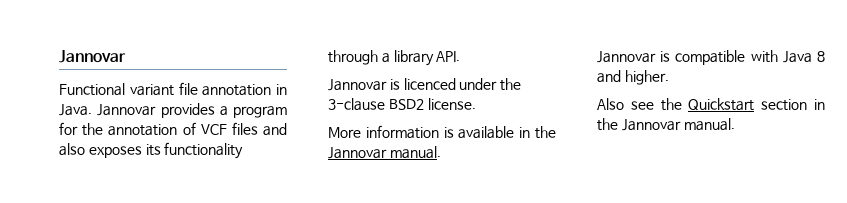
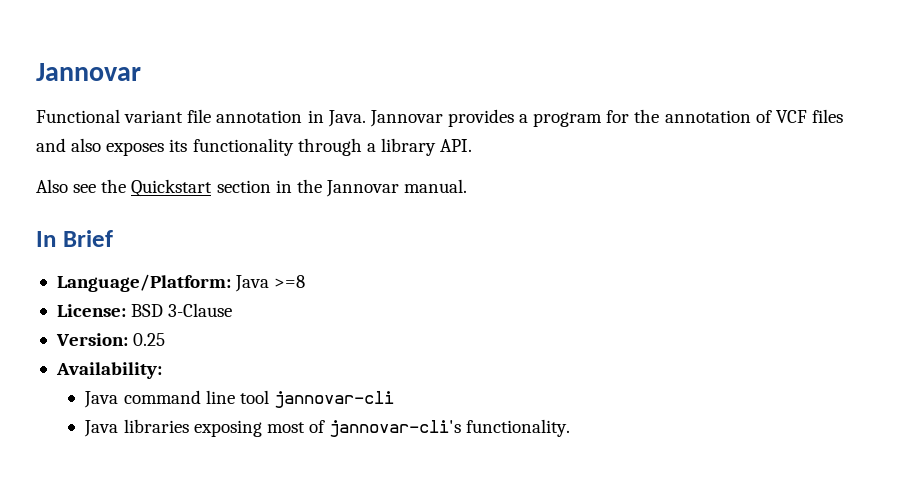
- Jannovar is licenced under the 3-clause BSD2 license.
- More information is available in the Jannovar manual.
- Jannovar is compatible with Java 8 and higher.
+ In Brief
+ Language/Platform: Java >=8
+ License: BSD 3-Clause
+ Version: 0.25
+ Availability:
+ Java command line tool jannovar-cli
+ Java libraries exposing most of jannovar-cli's functionality.

